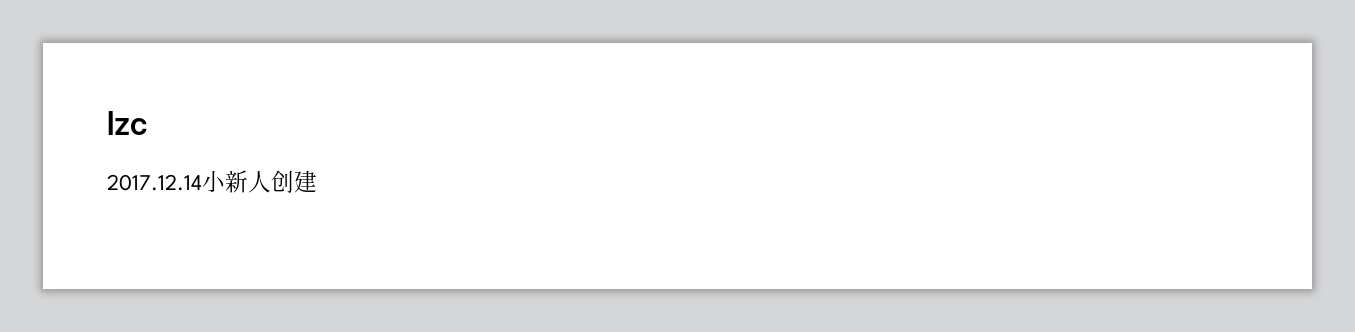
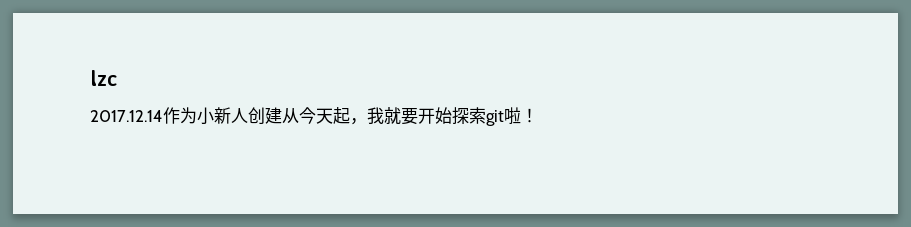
- 2017.12.14小新人创建
+ 2017.12.14作为小新人创建从今天起，我就要开始探索git啦！

